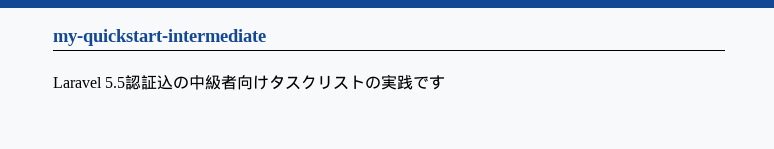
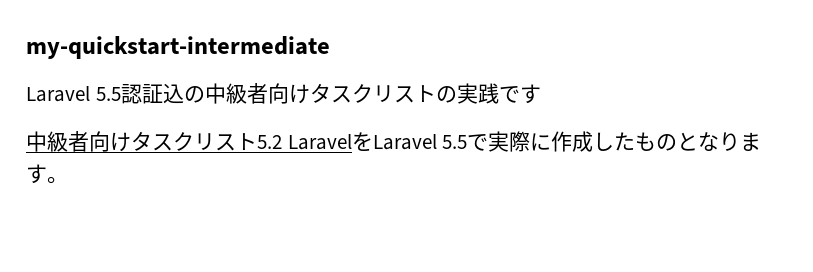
+ 中級者向けタスクリスト5.2 LaravelをLaravel 5.5で実際に作成したものとなります。

